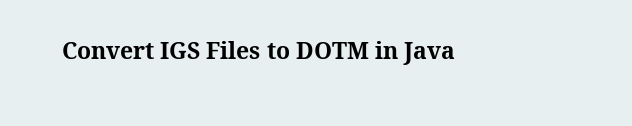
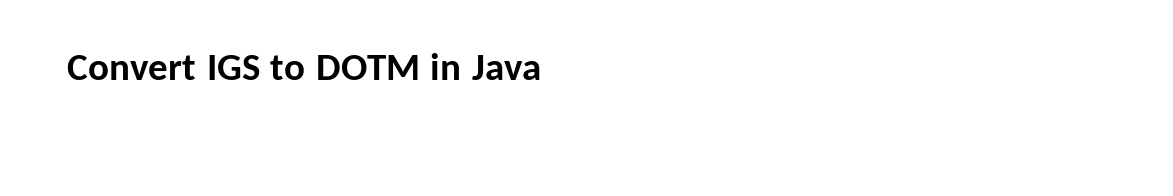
- Convert IGS Files to DOTM in Java
+ Convert IGS to DOTM in Java

